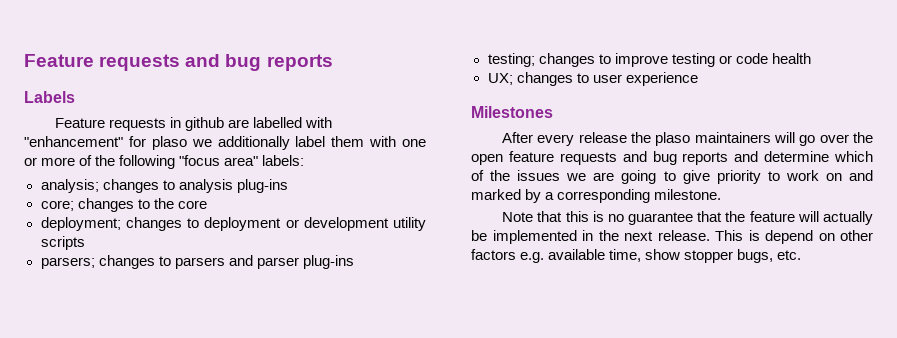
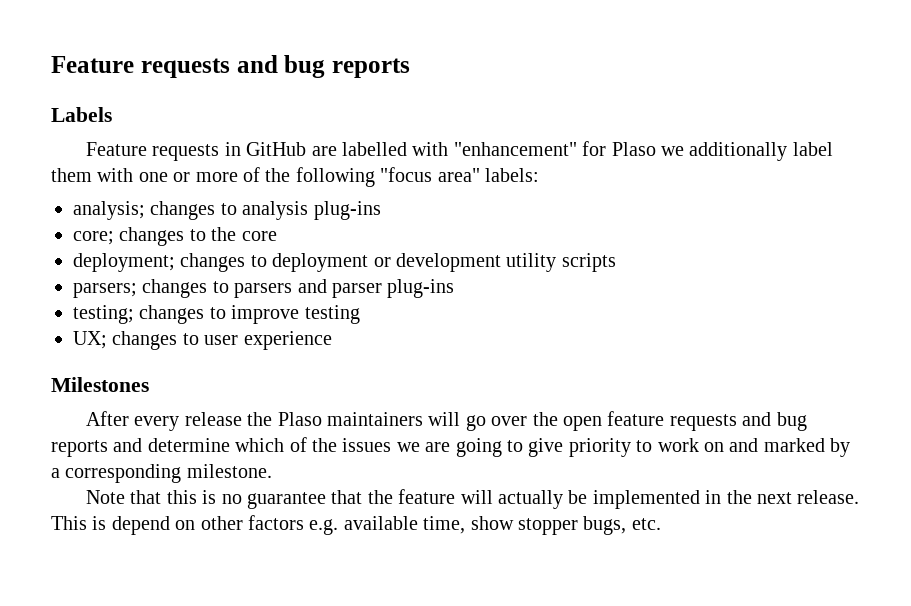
- Feature requests in github are labelled with "enhancement" for plaso we additionally label them with one or more of the following "focus area" labels:
+ Feature requests in GitHub are labelled with "enhancement" for Plaso we additionally label them with one or more of the following "focus area" labels:
- testing; changes to improve testing or code health
+ testing; changes to improve testing
- After every release the plaso maintainers will go over the open feature requests and bug reports and determine which of the issues we are going to give priority to work on and marked by a corresponding milestone.
+ After every release the Plaso maintainers will go over the open feature requests and bug reports and determine which of the issues we are going to give priority to work on and marked by a corresponding milestone.

